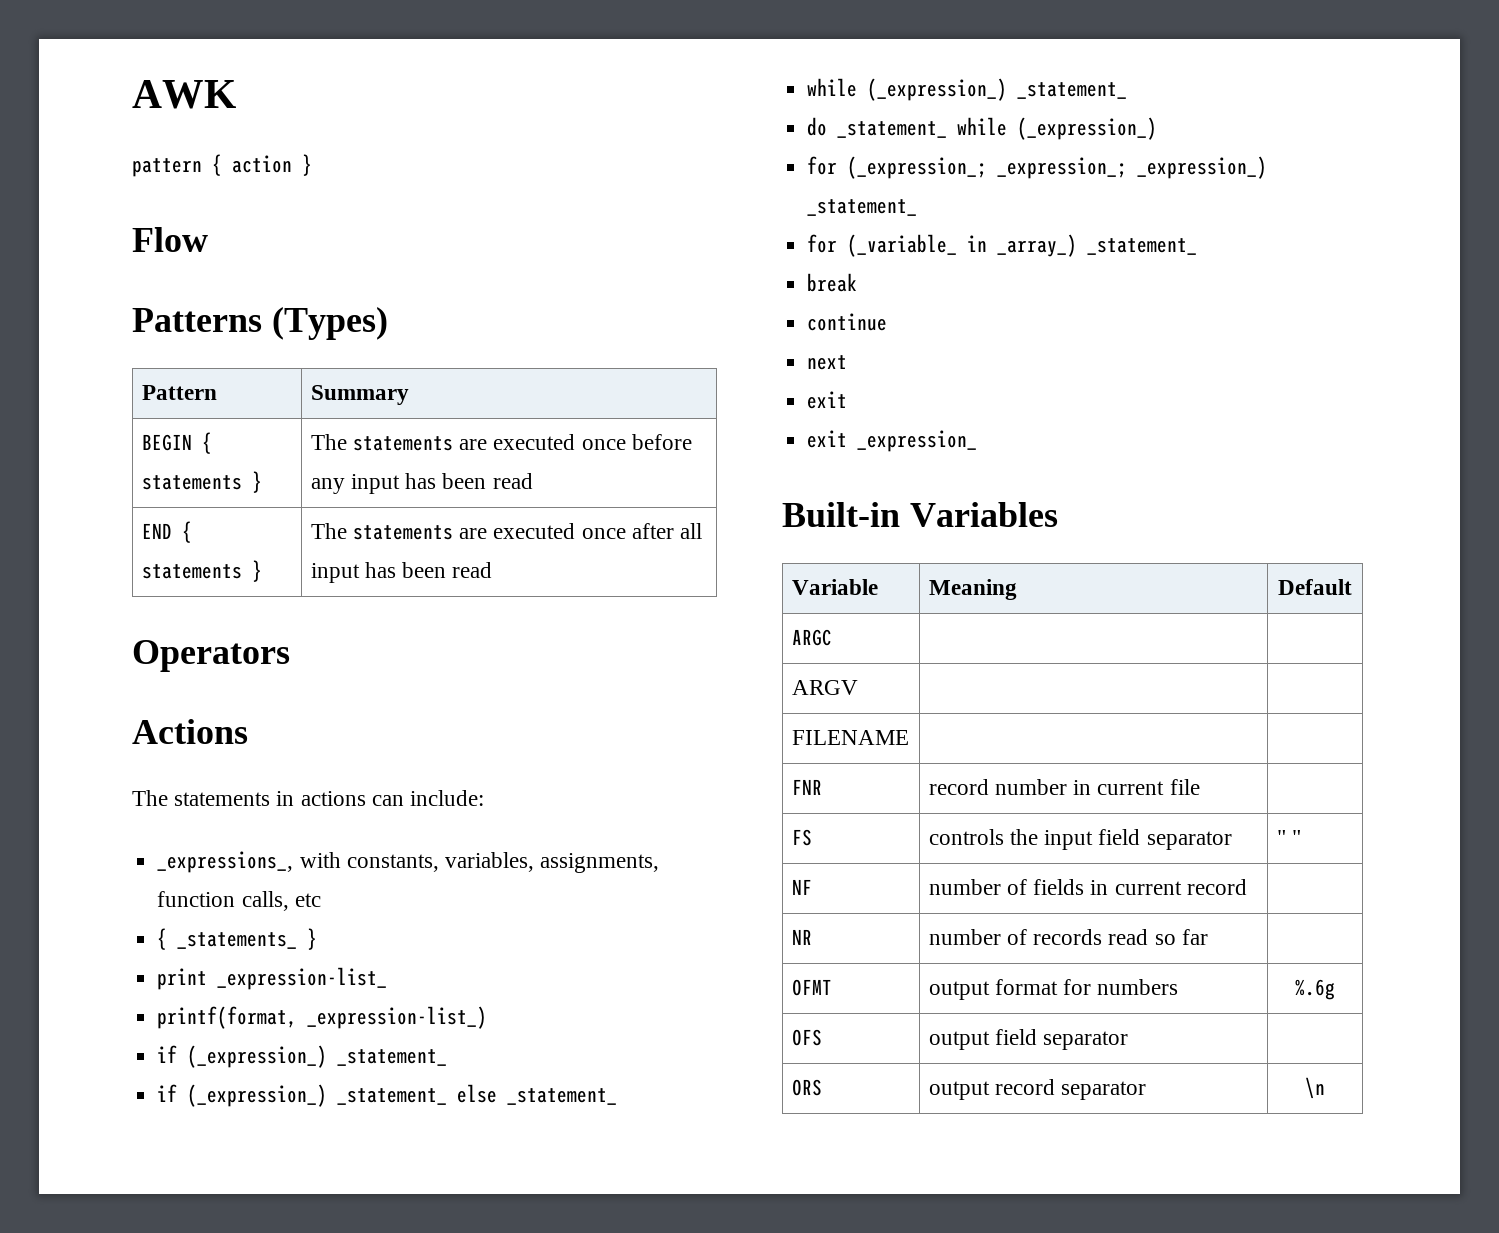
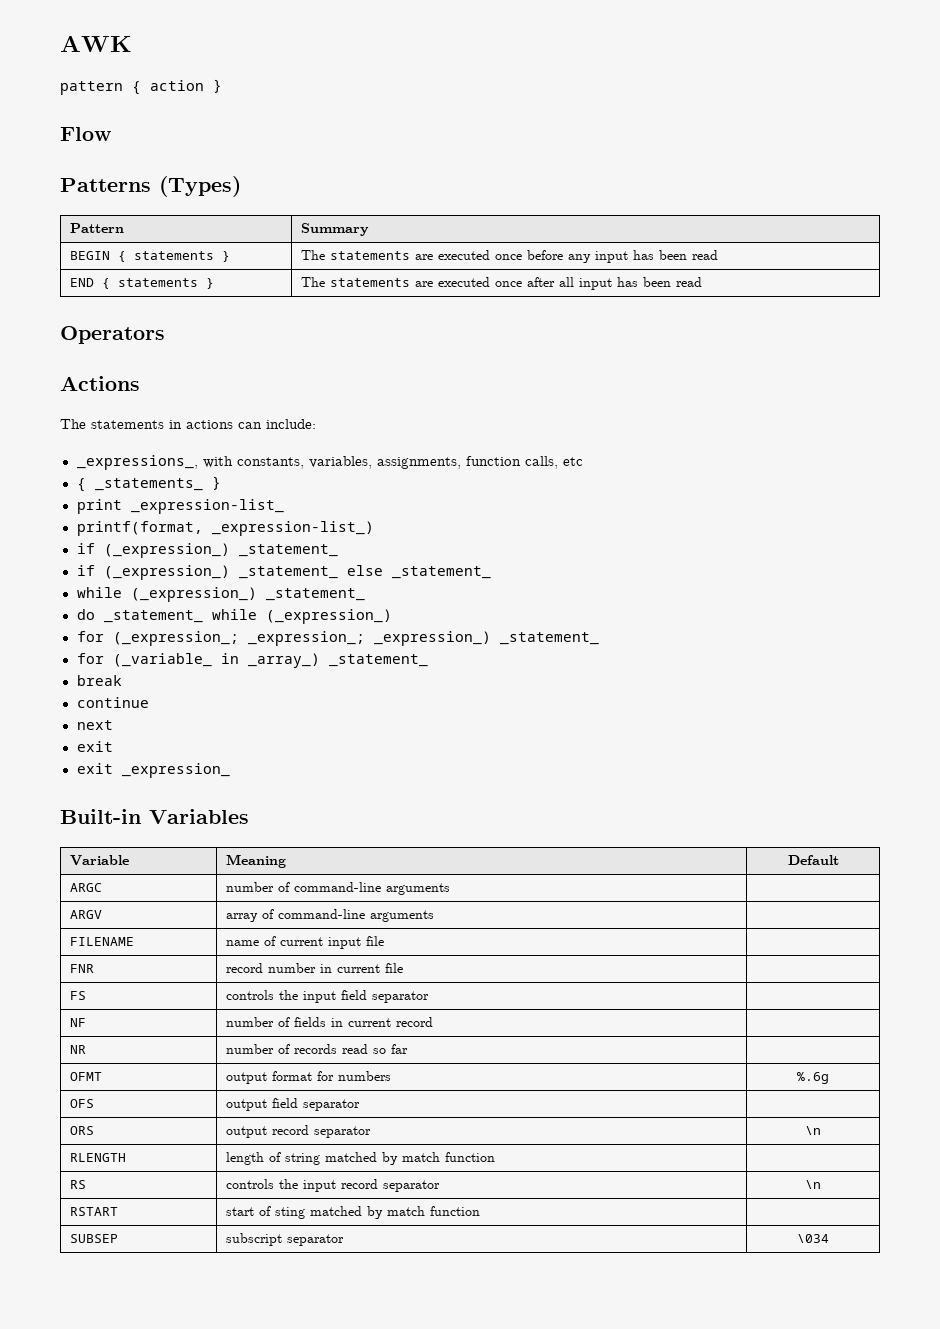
- ARGC | |
- ARGV | |
- FILENAME | |
+ ARGC | number of command-line arguments |
+ ARGV | array of command-line arguments |
+ FILENAME | name of current input file |
- FS | controls the input field separator | " "
+ FS | controls the input field separator |
+ RLENGTH | length of string matched by match function |
+ RS | controls the input record separator | \n
+ RSTART | start of sting matched by match function |
+ SUBSEP | subscript separator | \034

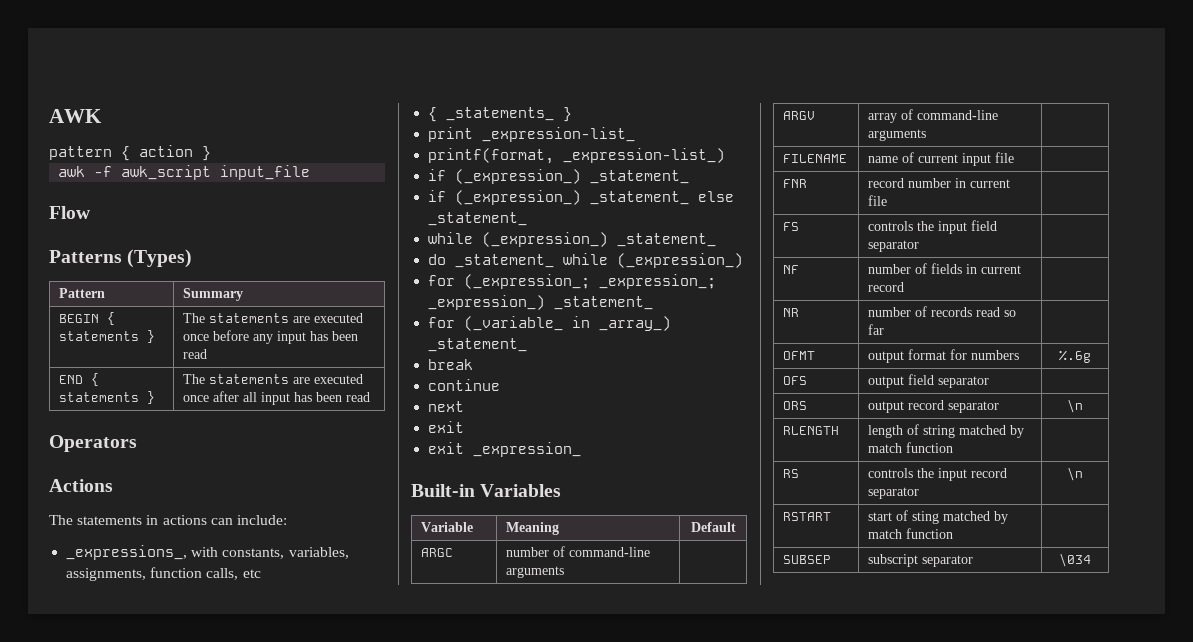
+ awk -f awk_script input_file

